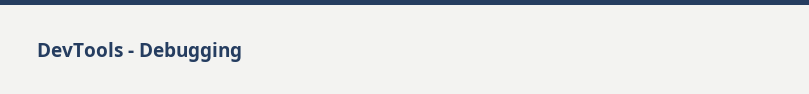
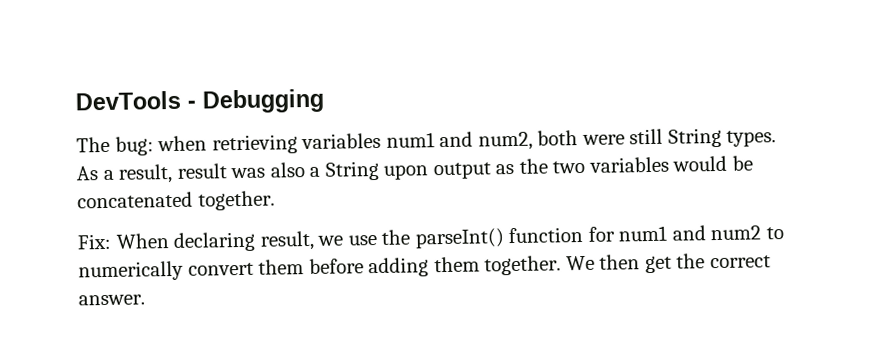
+ The bug: when retrieving variables num1 and num2, both were still String types. As a result, result was also a String upon output as the two variables would be concatenated together.
+ Fix: When declaring result, we use the parseInt() function for num1 and num2 to numerically convert them before adding them together. We then get the correct answer.

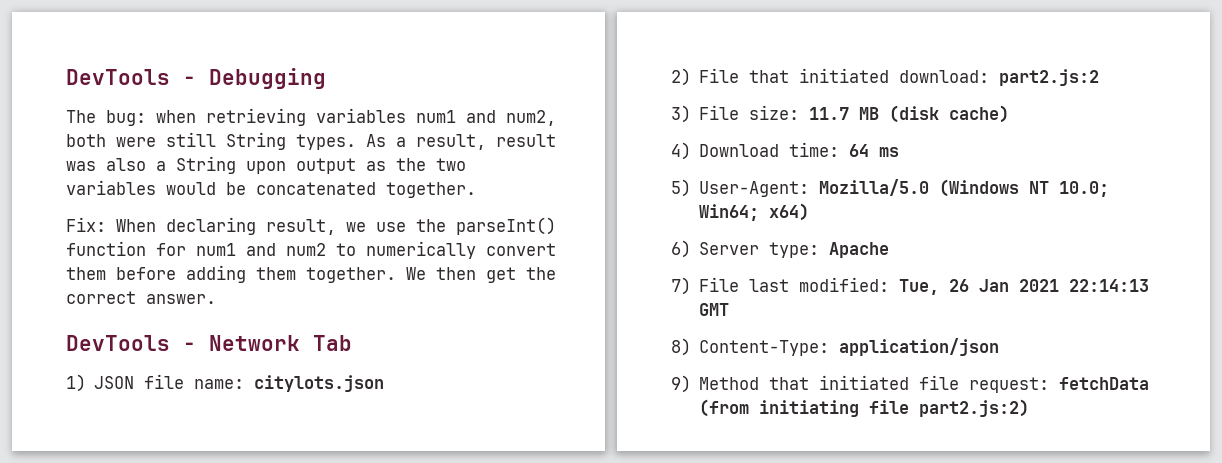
+ DevTools - Network Tab
+ 1) JSON file name: citylots.json
+ 2) File that initiated download: part2.js:2
+ 3) File size: 11.7 MB (disk cache)
+ 4) Download time: 64 ms
+ 5) User-Agent: Mozilla/5.0 (Windows NT 10.0; Win64; x64)
+ 6) Server type: Apache
+ 7) File last modified: Tue, 26 Jan 2021 22:14:13 GMT
+ 8) Content-Type: application/json
+ 9) Method that initiated file request: fetchData (from initiating file part2.js:2)

